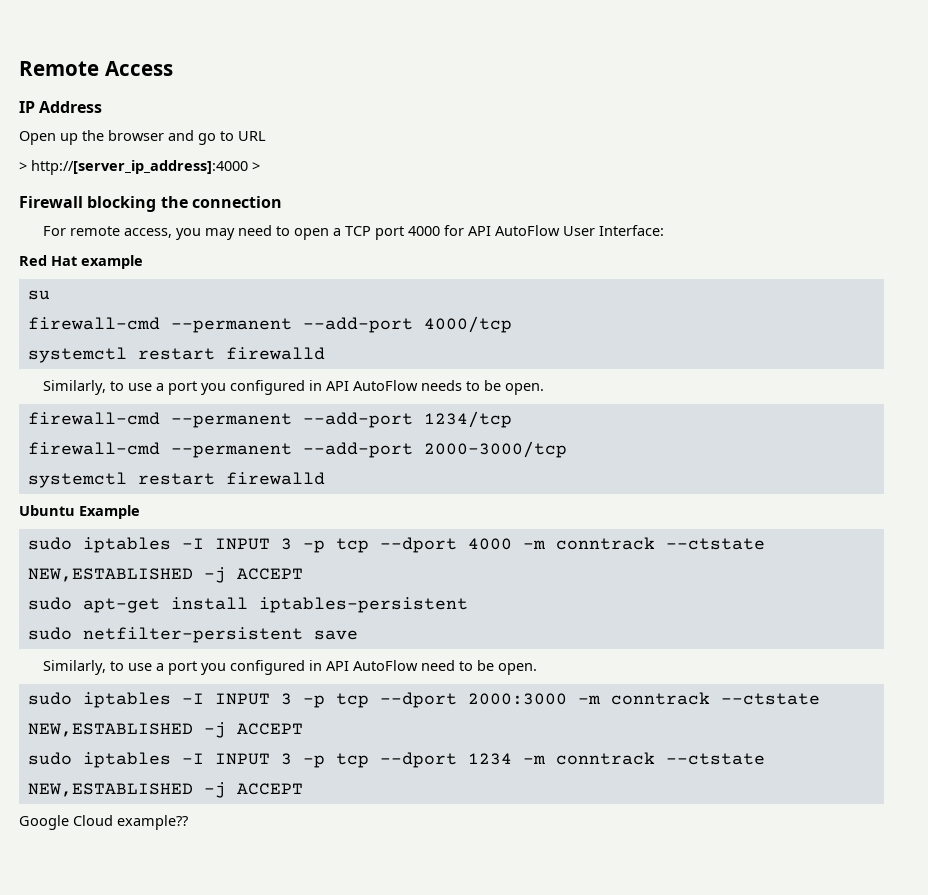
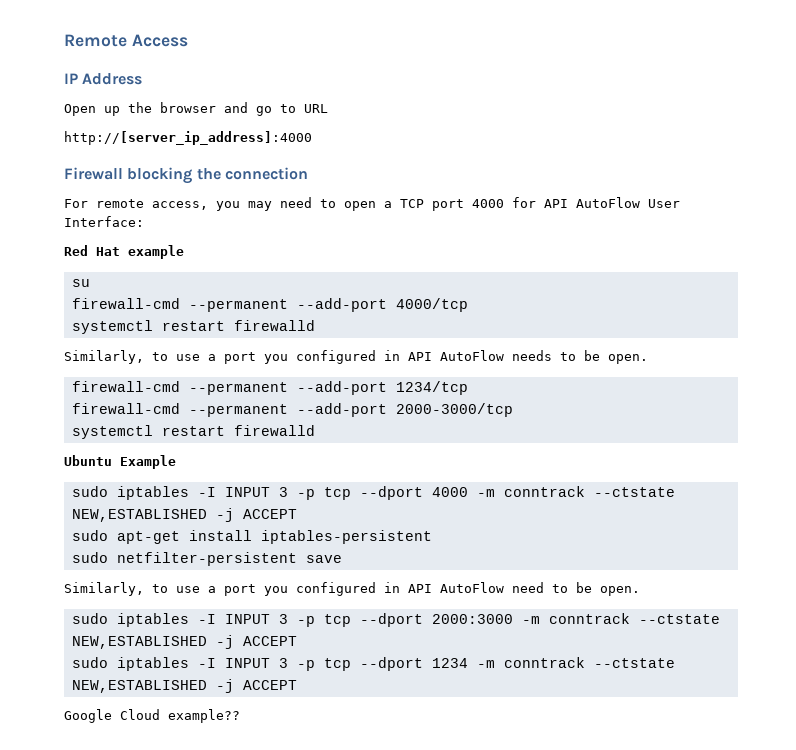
- > http://[server_ip_address]:4000 >
+ http://[server_ip_address]:4000

